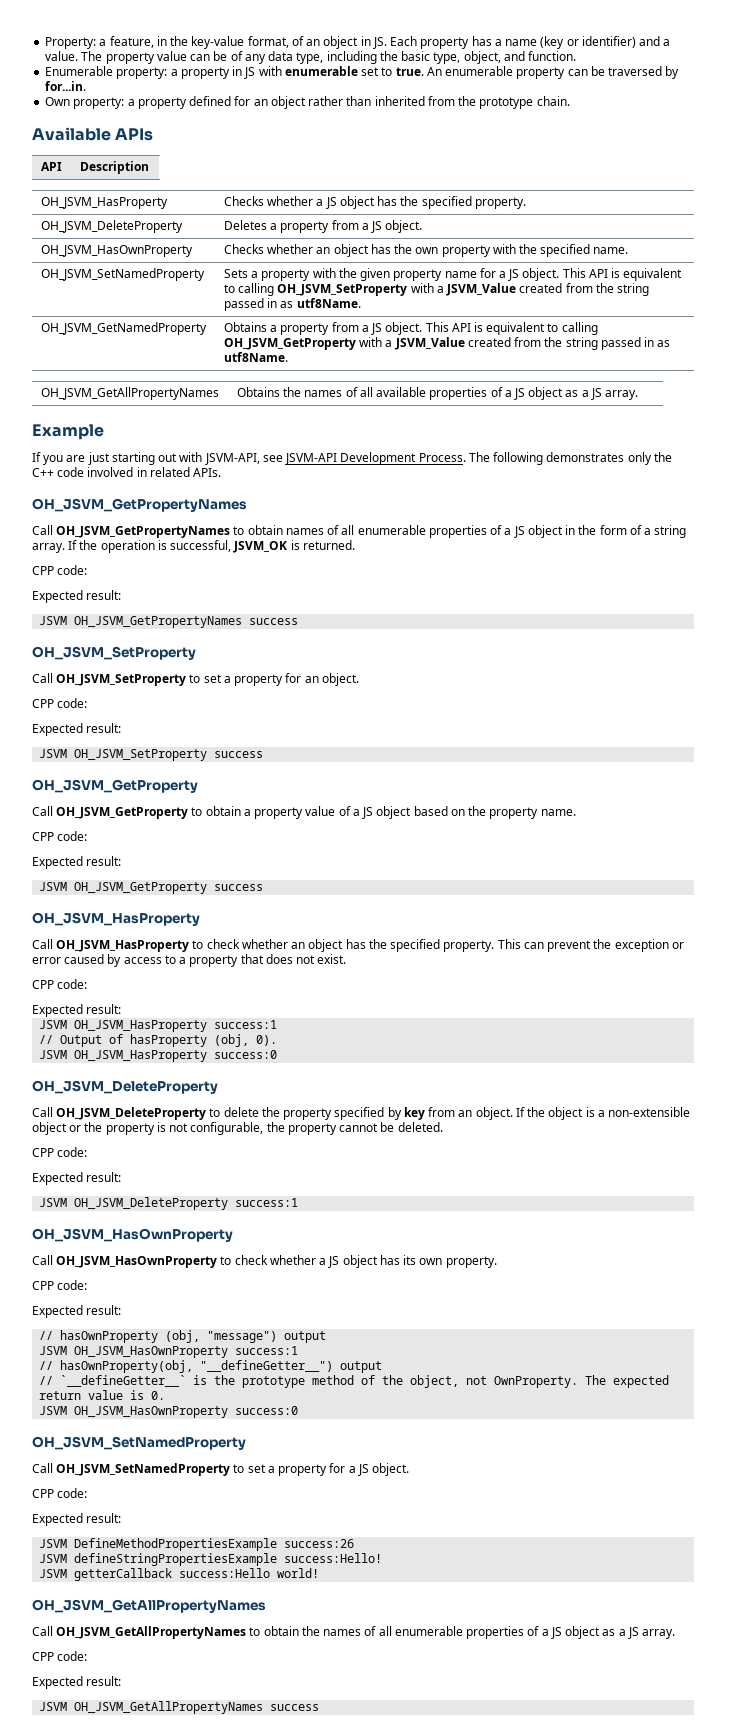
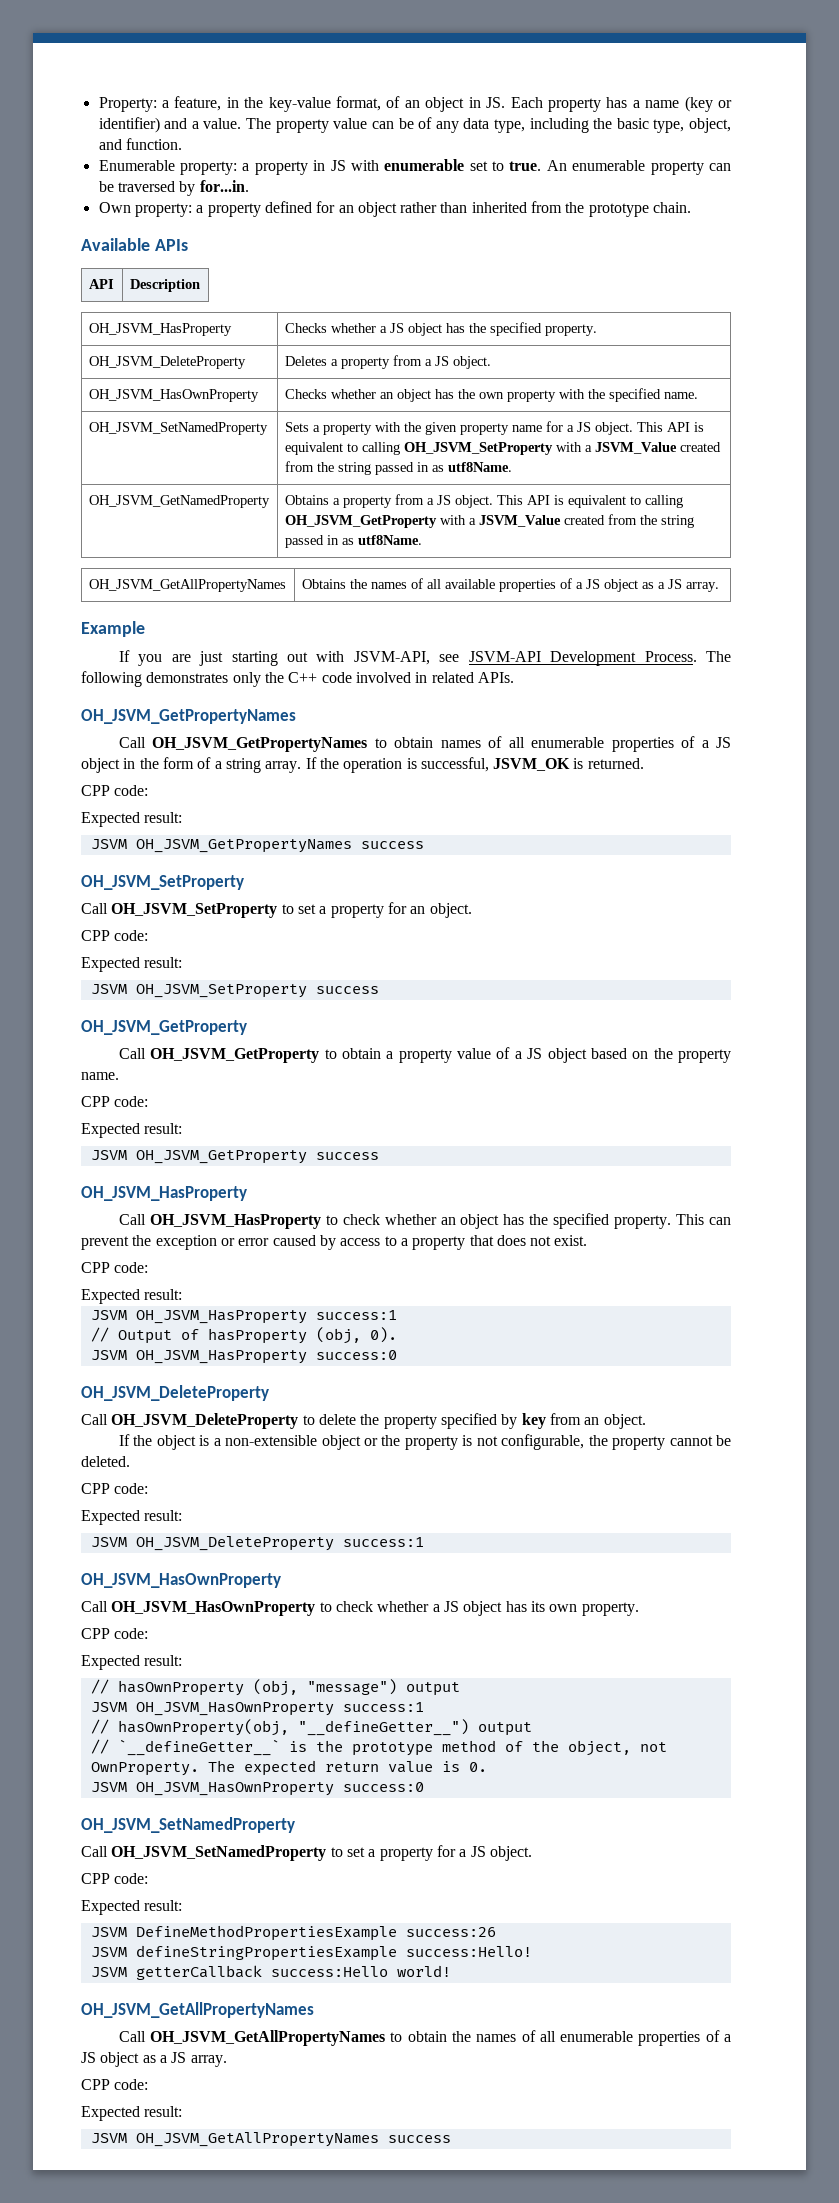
- Call OH_JSVM_DeleteProperty to delete the property specified by key from an object. If the object is a non-extensible object or the property is not configurable, the property cannot be deleted.
+ Call OH_JSVM_DeleteProperty to delete the property specified by key from an object.
+ If the object is a non-extensible object or the property is not configurable, the property cannot be deleted.

